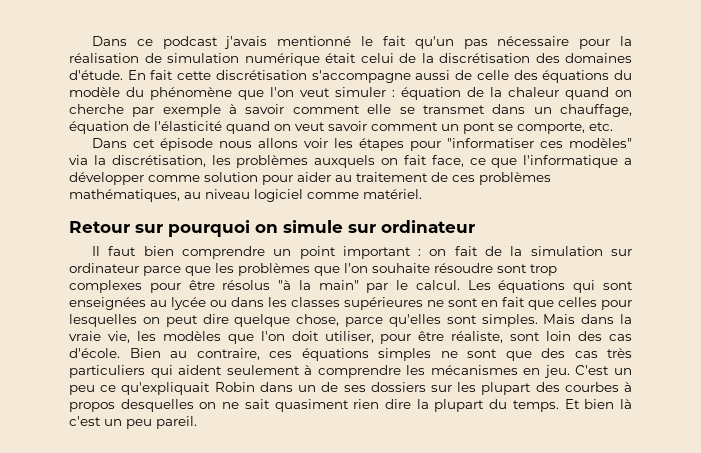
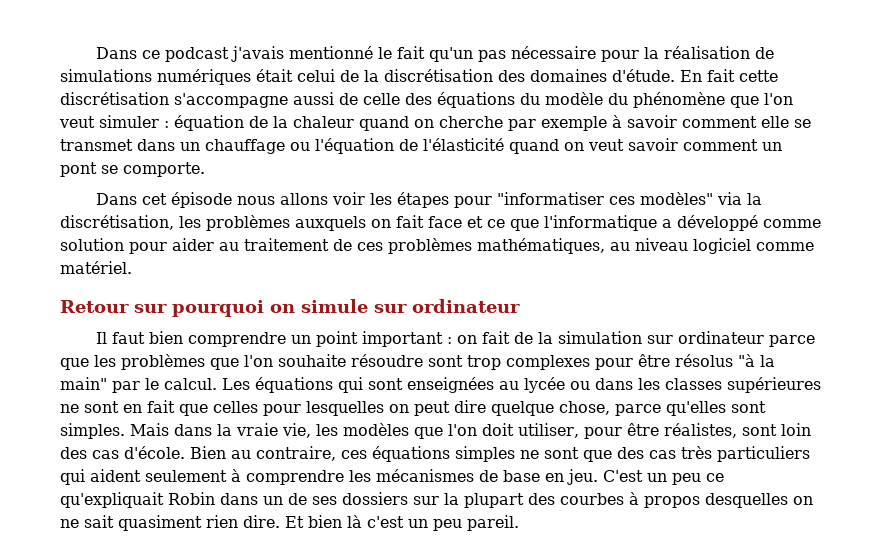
- Dans ce podcast j'avais mentionné le fait qu'un pas nécessaire pour la réalisation de simulation numérique était celui de la discrétisation des domaines d'étude.
+ Dans ce podcast j'avais mentionné le fait qu'un pas nécessaire pour la réalisation de simulations numériques était celui de la discrétisation des domaines d'étude.
- En fait cette discrétisation s'accompagne aussi de celle des équations du modèle du phénomène que l'on veut simuler : équation de la chaleur quand on cherche par exemple à savoir comment elle se transmet dans un chauffage, équation de l'élasticité quand on veut savoir comment un pont se comporte, etc.
+ En fait cette discrétisation s'accompagne aussi de celle des équations du modèle du phénomène que l'on veut simuler : équation de la chaleur quand on cherche par exemple à savoir comment elle se transmet dans un chauffage ou l'équation de l'élasticité quand on veut savoir comment un pont se comporte.
- Dans cet épisode nous allons voir les étapes pour "informatiser ces modèles" via la discrétisation, les problèmes auxquels on fait face, ce que l'informatique a développer comme solution pour aider au traitement de ces problèmes mathématiques, au niveau logiciel comme matériel.
+ Dans cet épisode nous allons voir les étapes pour "informatiser ces modèles" via la discrétisation, les problèmes auxquels on fait face et ce que l'informatique a développé comme solution pour aider au traitement de ces problèmes mathématiques, au niveau logiciel comme matériel.
- Mais dans la vraie vie, les modèles que l'on doit utiliser, pour être réaliste, sont loin des cas d'école.
+ Mais dans la vraie vie, les modèles que l'on doit utiliser, pour être réalistes, sont loin des cas d'école.
- Bien au contraire, ces équations simples ne sont que des cas très particuliers qui aident seulement à comprendre les mécanismes en jeu.
+ Bien au contraire, ces équations simples ne sont que des cas très particuliers qui aident seulement à comprendre les mécanismes de base en jeu.
- C'est un peu ce qu'expliquait Robin dans un de ses dossiers sur les plupart des courbes à propos desquelles on ne sait quasiment rien dire la plupart du temps.
+ C'est un peu ce qu'expliquait Robin dans un de ses dossiers sur la plupart des courbes à propos desquelles on ne sait quasiment rien dire.

